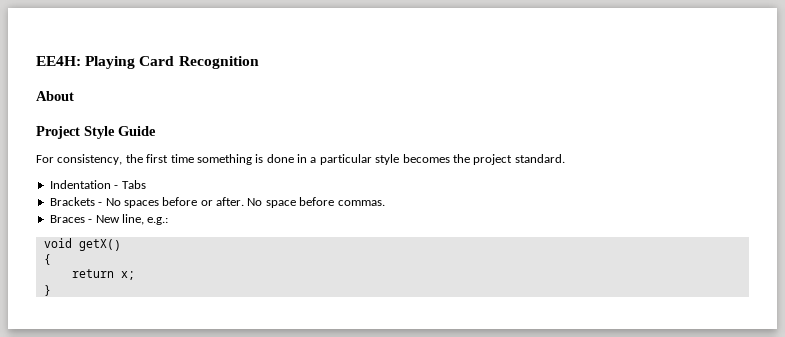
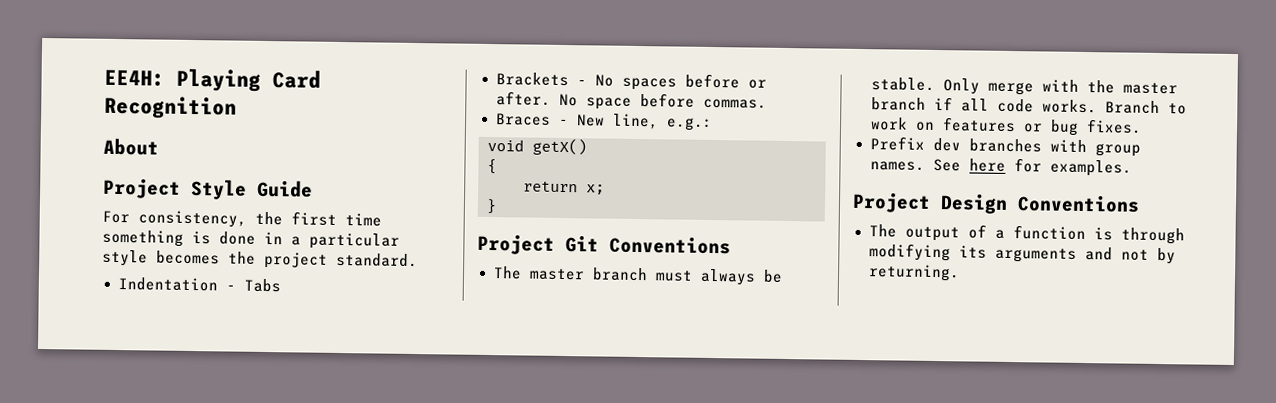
+ Project Git Conventions
+ The master branch must always be stable. Only merge with the master branch if all code works. Branch to work on features or bug fixes.
+ Prefix dev branches with group names. See here for examples.
+ Project Design Conventions
+ The output of a function is through modifying its arguments and not by returning.

